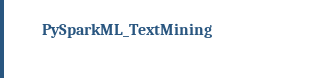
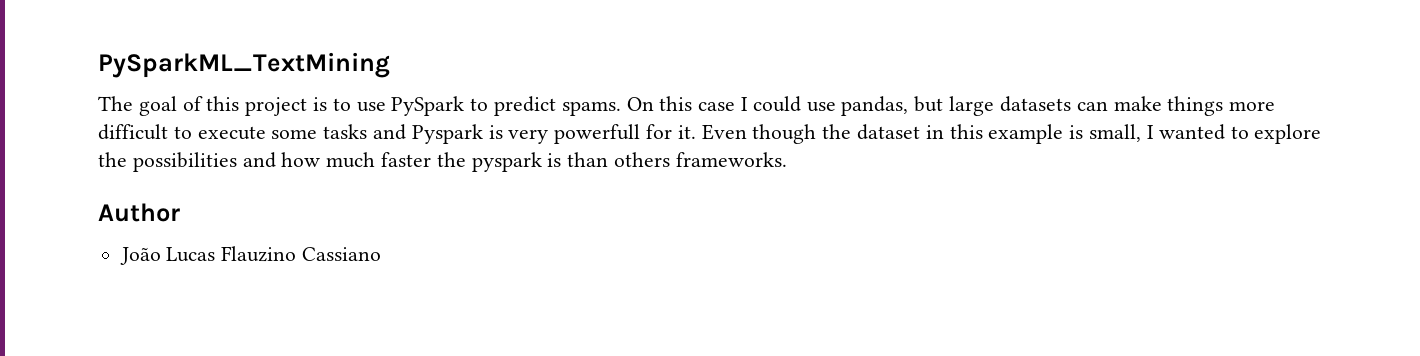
+ The goal of this project is to use PySpark to predict spams. On this case I could use pandas, but large datasets can make things more difficult to execute some tasks and Pyspark is very powerfull for it. Even though the dataset in this example is small, I wanted to explore the possibilities and how much faster the pyspark is than others frameworks.
+ Author
+ João Lucas Flauzino Cassiano

